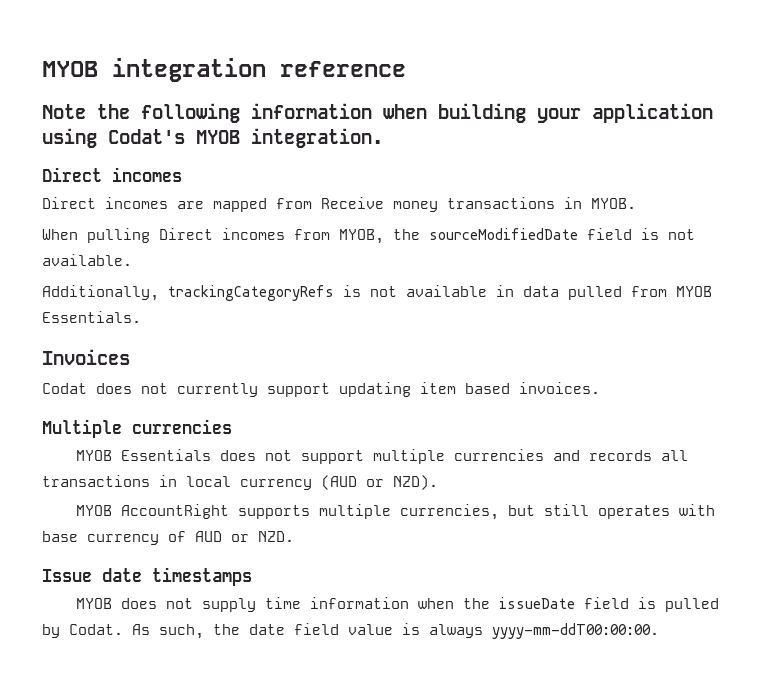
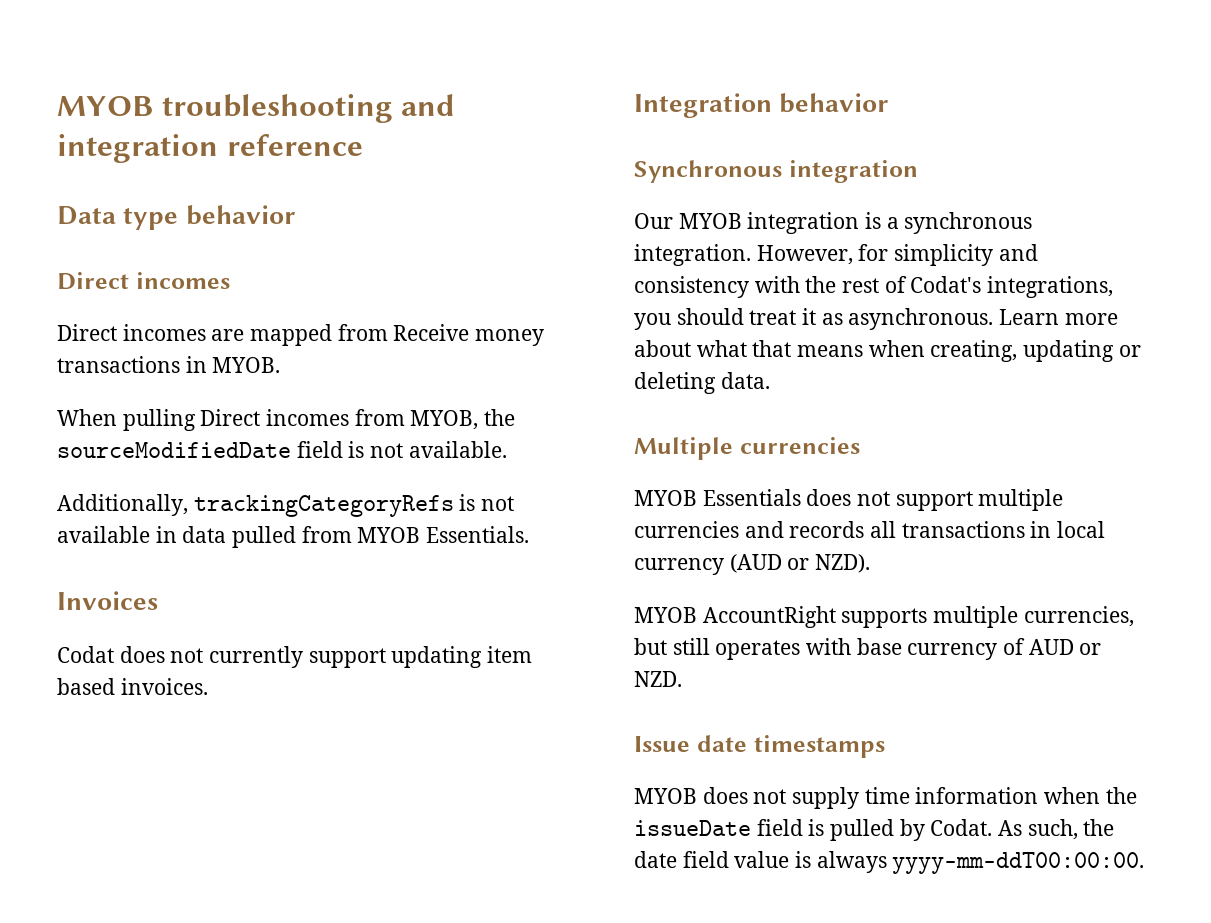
- MYOB integration reference
+ MYOB troubleshooting and integration reference
- Note the following information when building your application using Codat's MYOB integration.
+ Data type behavior
+ Integration behavior
+ Synchronous integration
+ Our MYOB integration is a synchronous integration. However, for simplicity and consistency with the rest of Codat's integrations, you should treat it as asynchronous. Learn more about what that means when creating, updating or deleting data.

